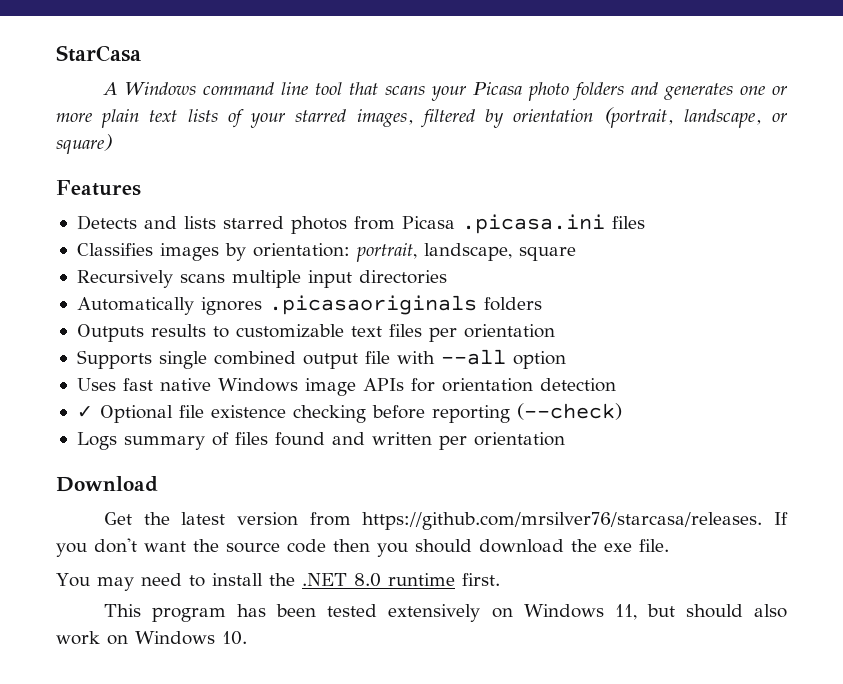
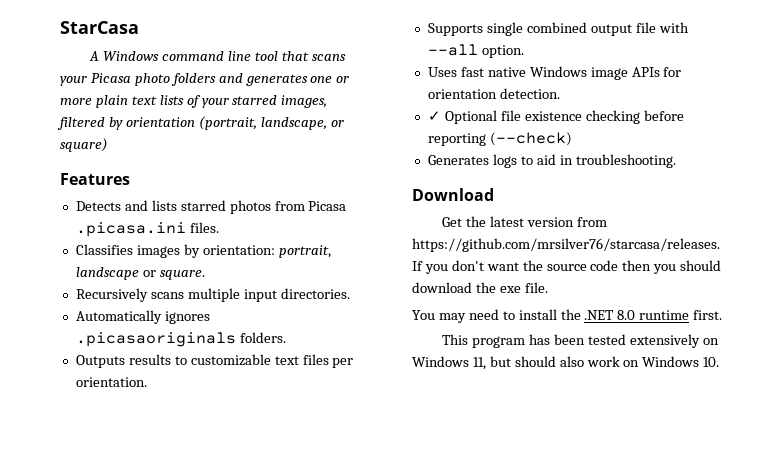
- Detects and lists starred photos from Picasa .picasa.ini files
+ Detects and lists starred photos from Picasa .picasa.ini files.
- Classifies images by orientation: portrait, landscape, square
+ Classifies images by orientation: portrait, landscape or square.
- Recursively scans multiple input directories
+ Recursively scans multiple input directories.
- Automatically ignores .picasaoriginals folders
+ Automatically ignores .picasaoriginals folders.
- Outputs results to customizable text files per orientation
+ Outputs results to customizable text files per orientation.
- Supports single combined output file with --all option
+ Supports single combined output file with --all option.
- Uses fast native Windows image APIs for orientation detection
+ Uses fast native Windows image APIs for orientation detection.
- Logs summary of files found and written per orientation
+ Generates logs to aid in troubleshooting.

